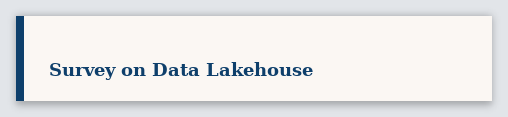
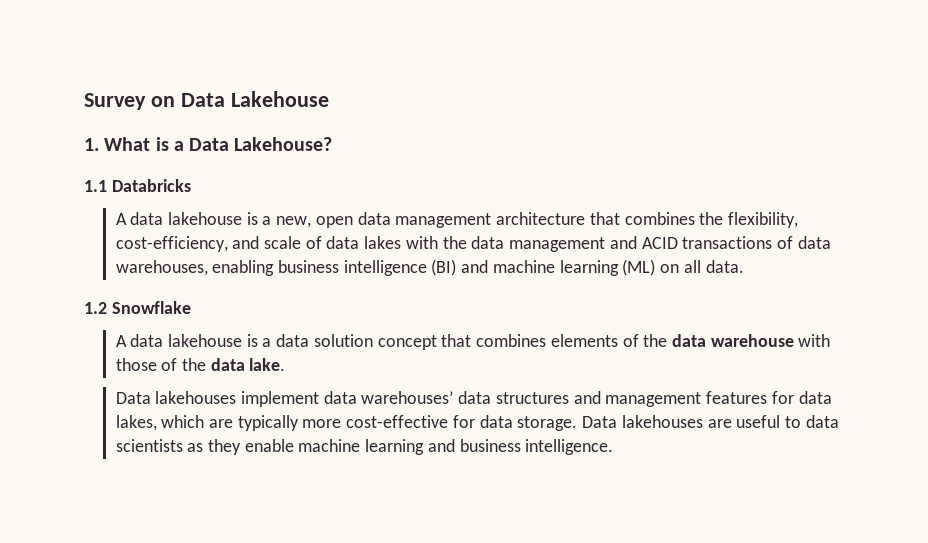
+ 1. What is a Data Lakehouse?
+ 1.1 Databricks
+ A data lakehouse is a new, open data management architecture that combines the flexibility, cost-efficiency, and scale of data lakes with the data management and ACID transactions of data warehouses, enabling business intelligence (BI) and machine learning (ML) on all data.
+ 1.2 Snowflake
+ A data lakehouse is a data solution concept that combines elements of the data warehouse with those of the data lake.
+ Data lakehouses implement data warehouses’ data structures and management features for data lakes, which are typically more cost-effective for data storage. Data lakehouses are useful to data scientists as they enable machine learning and business intelligence.

